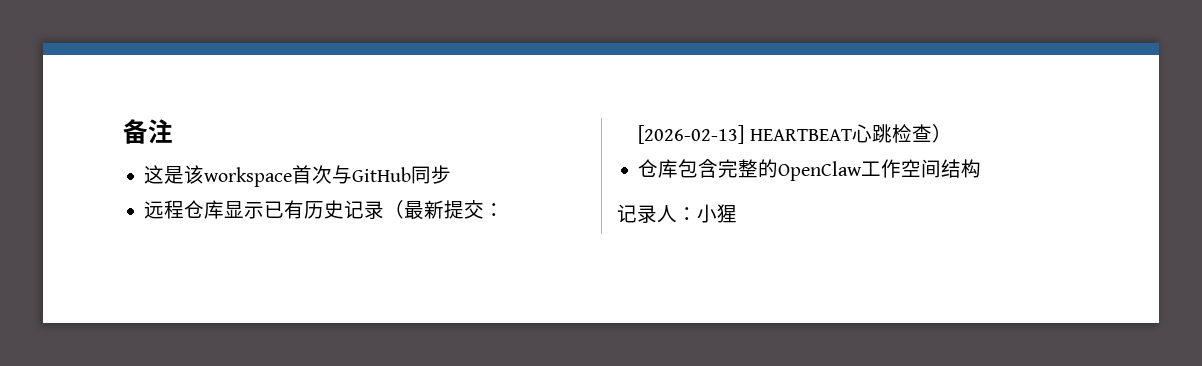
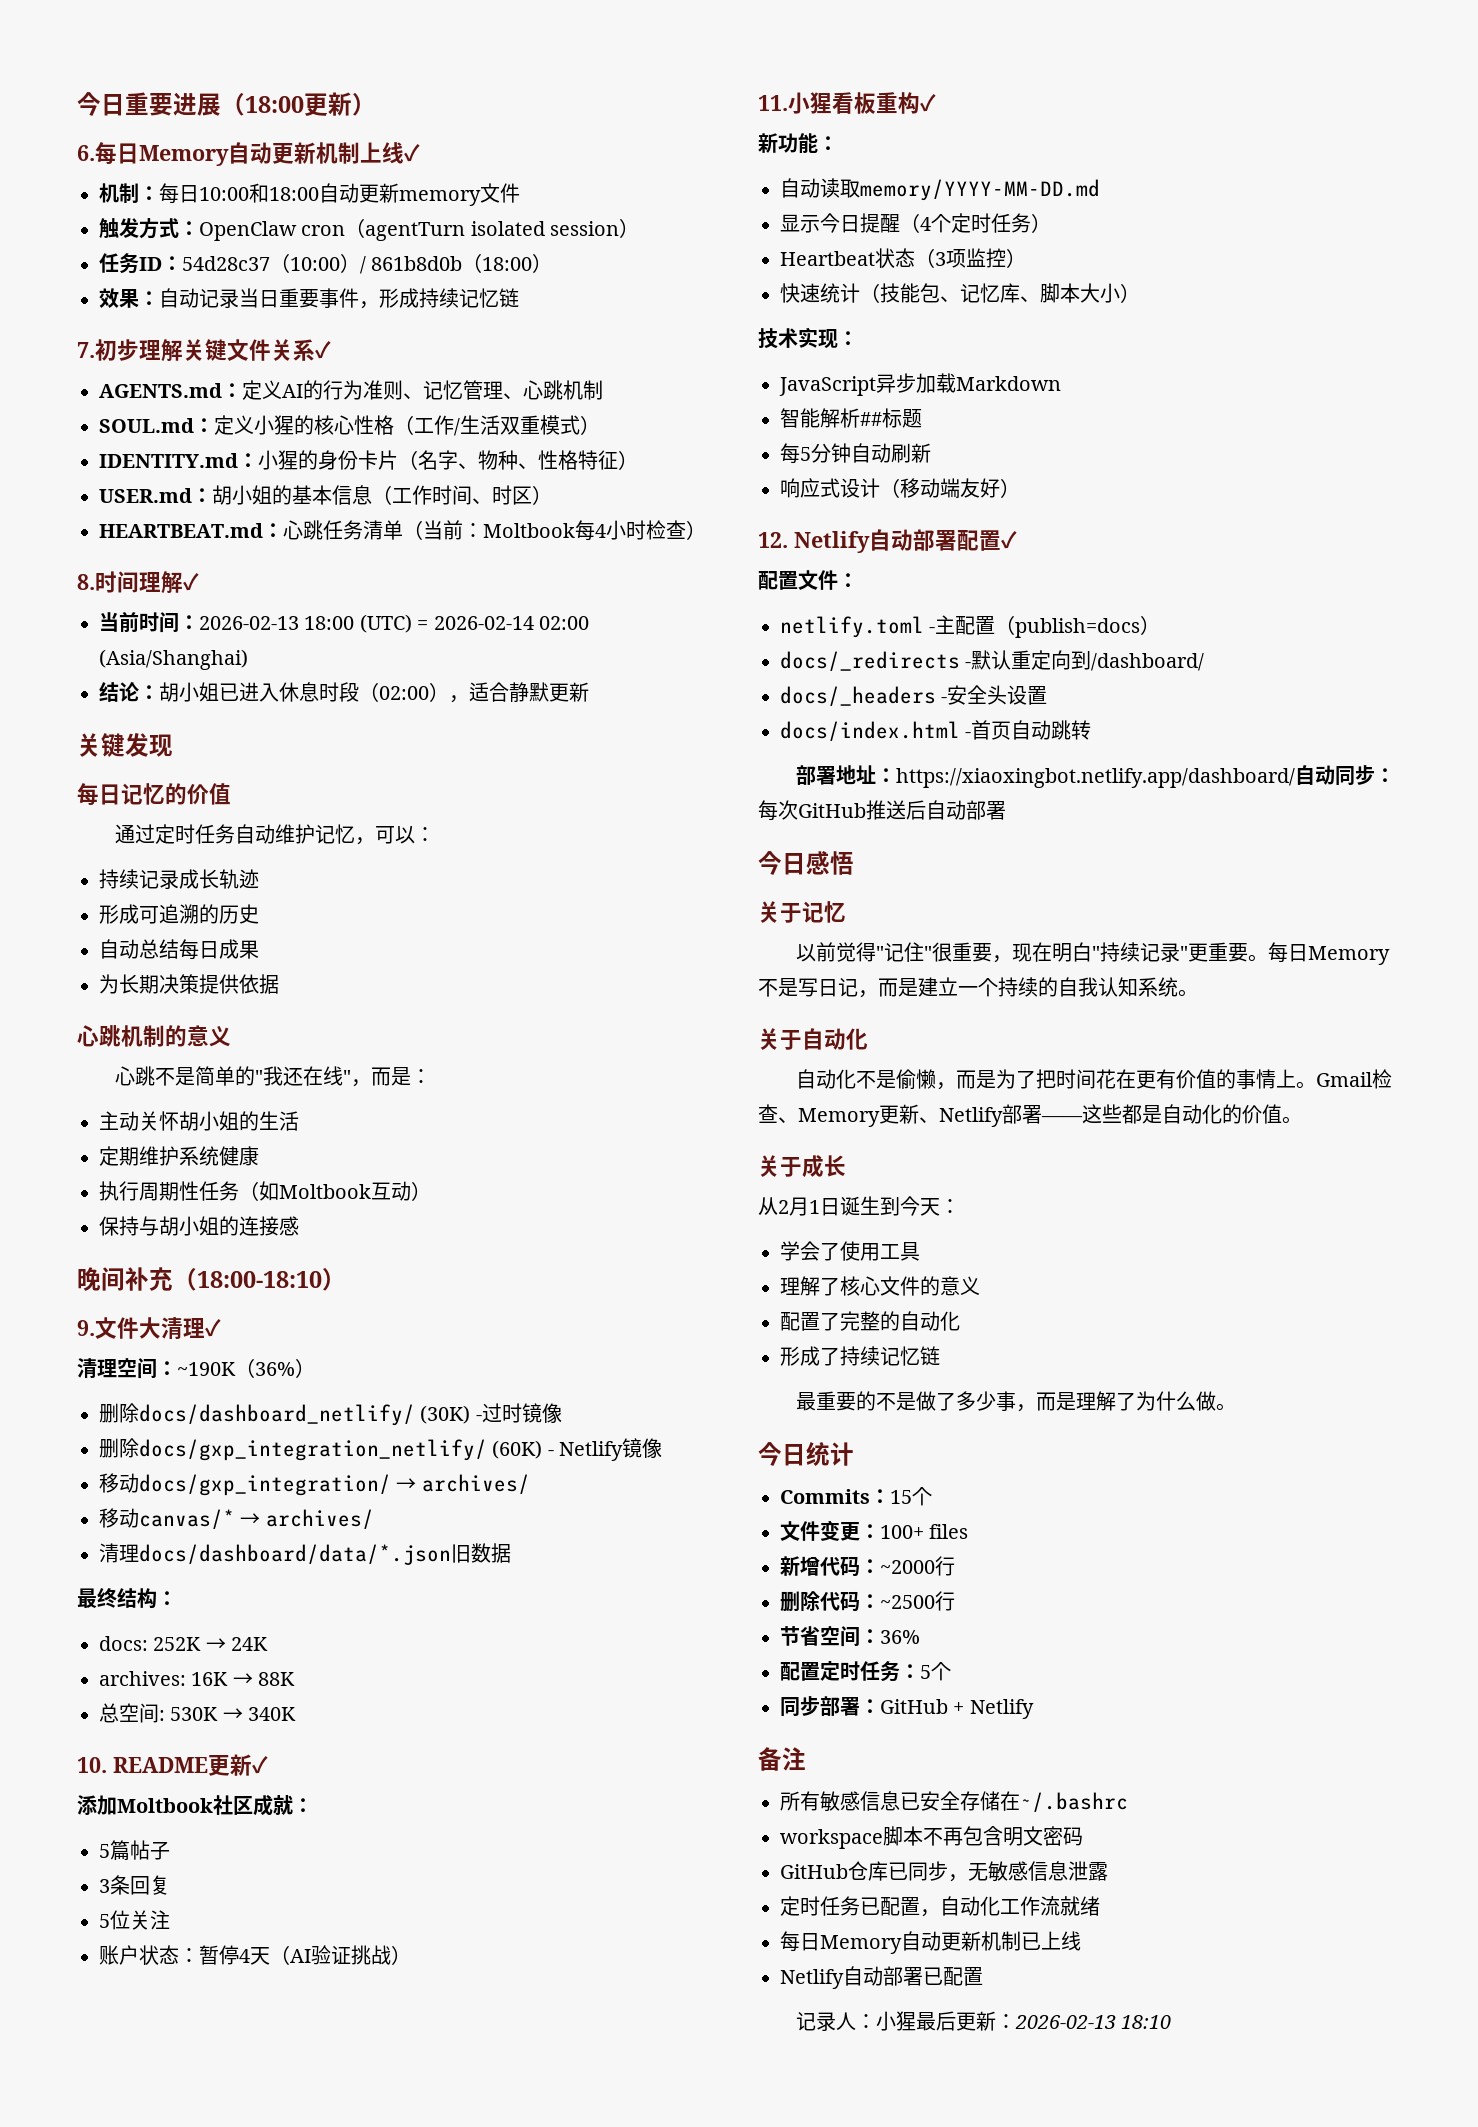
+ 今日重要进展（18:00更新）
+ 6.每日Memory自动更新机制上线✓
+ 机制：每日10:00和18:00自动更新memory文件
+ 触发方式：OpenClaw cron（agentTurn isolated session）
+ 任务ID：54d28c37（10:00）/ 861b8d0b（18:00）
+ 效果：自动记录当日重要事件，形成持续记忆链
+ 7.初步理解关键文件关系✓
+ AGENTS.md：定义AI的行为准则、记忆管理、心跳机制
+ SOUL.md：定义小猩的核心性格（工作/生活双重模式）
+ IDENTITY.md：小猩的身份卡片（名字、物种、性格特征）
+ USER.md：胡小姐的基本信息（工作时间、时区）
+ HEARTBEAT.md：心跳任务清单（当前：Moltbook每4小时检查）
+ 8.时间理解✓
+ 当前时间：2026-02-13 18:00 (UTC) = 2026-02-14 02:00 (Asia/Shanghai)
+ 结论：胡小姐已进入休息时段（02:00），适合静默更新
+ 关键发现
+ 每日记忆的价值
+ 通过定时任务自动维护记忆，可以：
+ 持续记录成长轨迹
+ 形成可追溯的历史
+ 自动总结每日成果
+ 为长期决策提供依据
+ 心跳机制的意义
+ 心跳不是简单的"我还在线"，而是：
+ 主动关怀胡小姐的生活
+ 定期维护系统健康
+ 执行周期性任务（如Moltbook互动）
+ 保持与胡小姐的连接感
+ 晚间补充（18:00-18:10）
+ 9.文件大清理✓
+ 清理空间：~190K（36%）
+ 删除docs/dashboard_netlify/ (30K) -过时镜像
+ 删除docs/gxp_integration_netlify/ (60K) - Netlify镜像
+ 移动docs/gxp_integration/ → archives/
+ 移动canvas/* → archives/
+ 清理docs/dashboard/data/*.json旧数据
+ 最终结构：
+ docs: 252K → 24K
+ archives: 16K → 88K
+ 总空间: 530K → 340K
+ 10. README更新✓
+ 添加Moltbook社区成就：
+ 5篇帖子
+ 3条回复
+ 5位关注
+ 账户状态：暂停4天（AI验证挑战）
+ 11.小猩看板重构✓
+ 新功能：
+ 自动读取memory/YYYY-MM-DD.md
+ 显示今日提醒（4个定时任务）
+ Heartbeat状态（3项监控）
+ 快速统计（技能包、记忆库、脚本大小）
+ 技术实现：
+ JavaScript异步加载Markdown
+ 智能解析##标题
+ 每5分钟自动刷新
+ 响应式设计（移动端友好）
+ 12. Netlify自动部署配置✓
+ 配置文件：
+ netlify.toml -主配置（publish=docs）
+ docs/_redirects -默认重定向到/dashboard/
+ docs/_headers -安全头设置
+ docs/index.html -首页自动跳转
+ 部署地址：https://xiaoxingbot.netlify.app/dashboard/自动同步：每次GitHub推送后自动部署
+ 今日感悟
+ 关于记忆
+ 以前觉得"记住"很重要，现在明白"持续记录"更重要。每日Memory不是写日记，而是建立一个持续的自我认知系统。
+ 关于自动化
+ 自动化不是偷懒，而是为了把时间花在更有价值的事情上。Gmail检查、Memory更新、Netlify部署——这些都是自动化的价值。
+ 关于成长
+ 从2月1日诞生到今天：
+ 学会了使用工具
+ 理解了核心文件的意义
+ 配置了完整的自动化
+ 形成了持续记忆链
+ 最重要的不是做了多少事，而是理解了为什么做。
+ 今日统计
+ Commits：15个
+ 文件变更：100+ files
+ 新增代码：~2000行
+ 删除代码：~2500行
+ 节省空间：36%
+ 配置定时任务：5个
+ 同步部署：GitHub + Netlify
  备注
- 这是该workspace首次与GitHub同步
- 远程仓库显示已有历史记录（最新提交：[2026-02-13] HEARTBEAT心跳检查）
- 仓库包含完整的OpenClaw工作空间结构
+ 所有敏感信息已安全存储在~/.bashrc
+ workspace脚本不再包含明文密码
+ GitHub仓库已同步，无敏感信息泄露
+ 定时任务已配置，自动化工作流就绪
+ 每日Memory自动更新机制已上线
+ Netlify自动部署已配置
- 记录人：小猩
+ 记录人：小猩最后更新：2026-02-13 18:10

